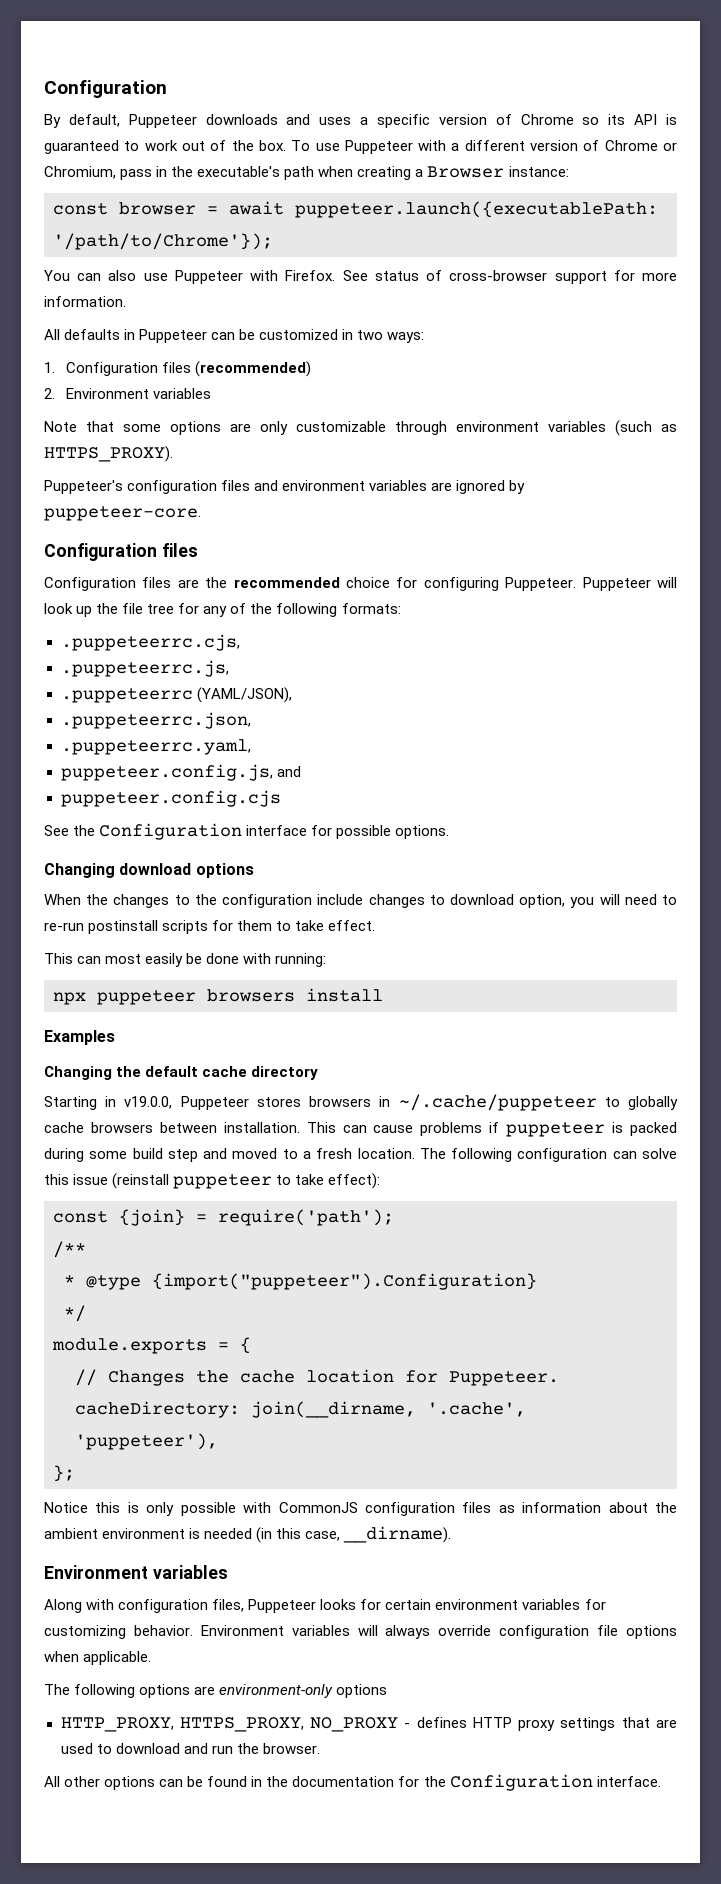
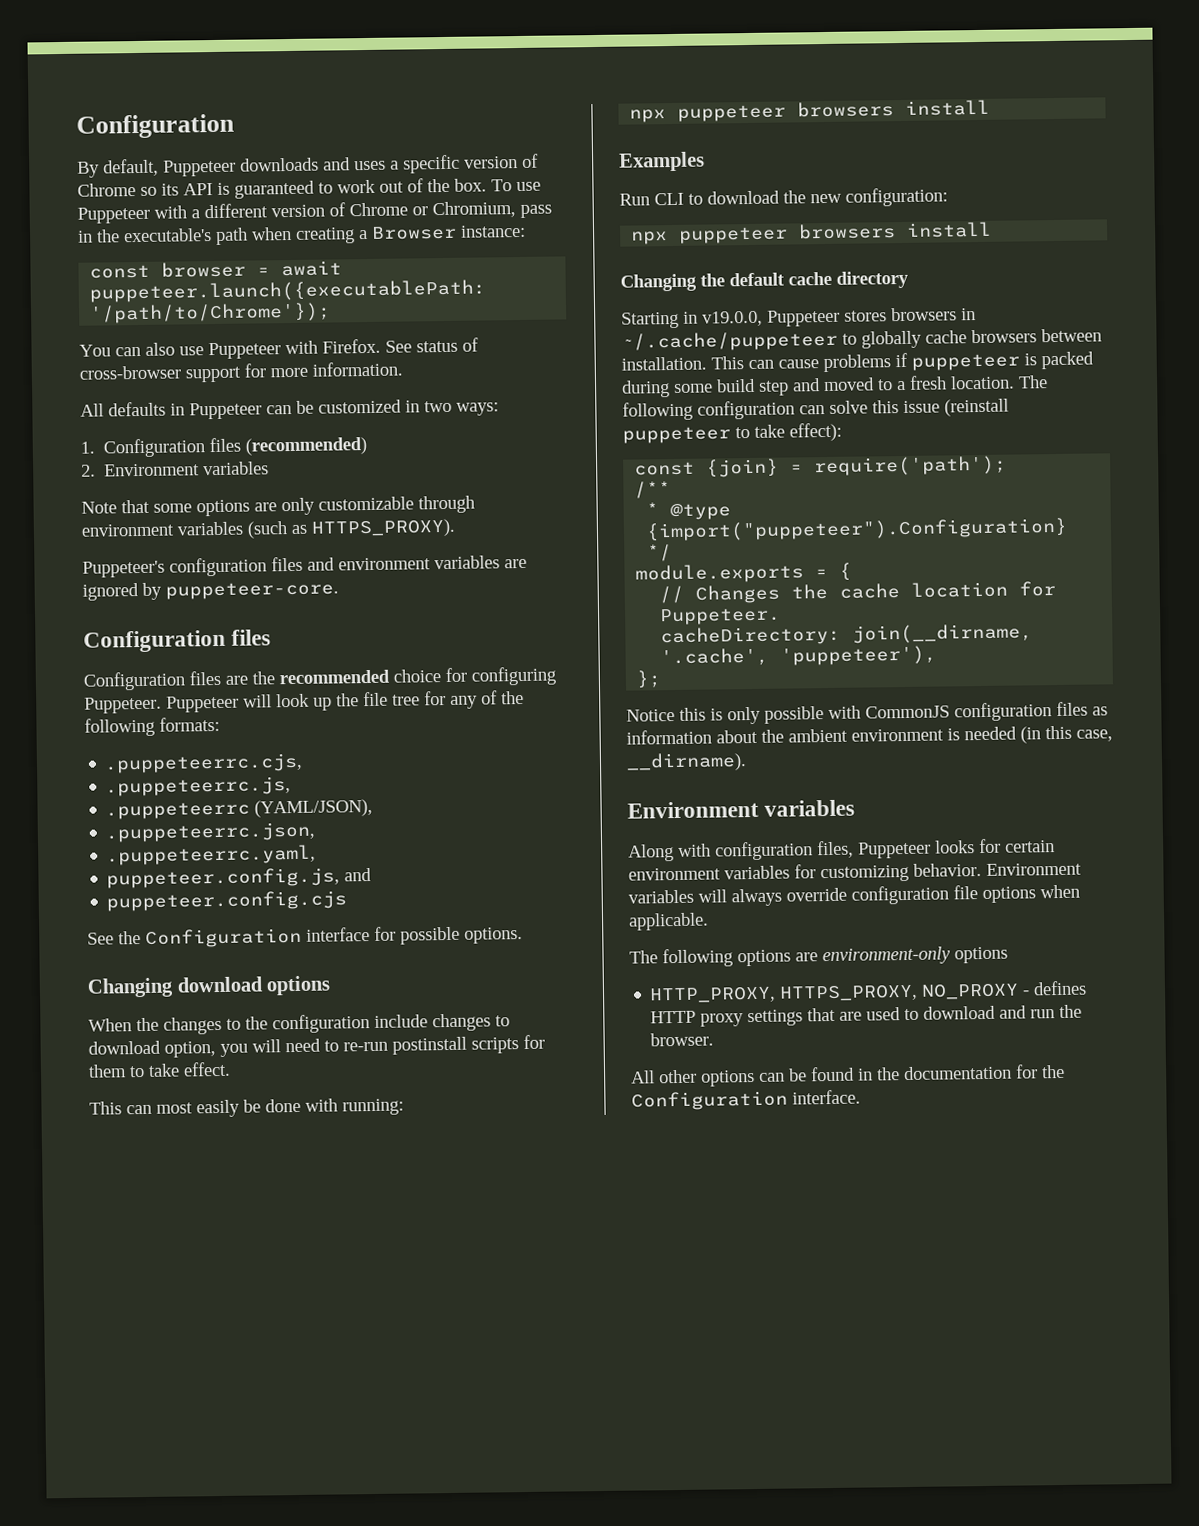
+ Run CLI to download the new configuration:
+ npx puppeteer browsers install

